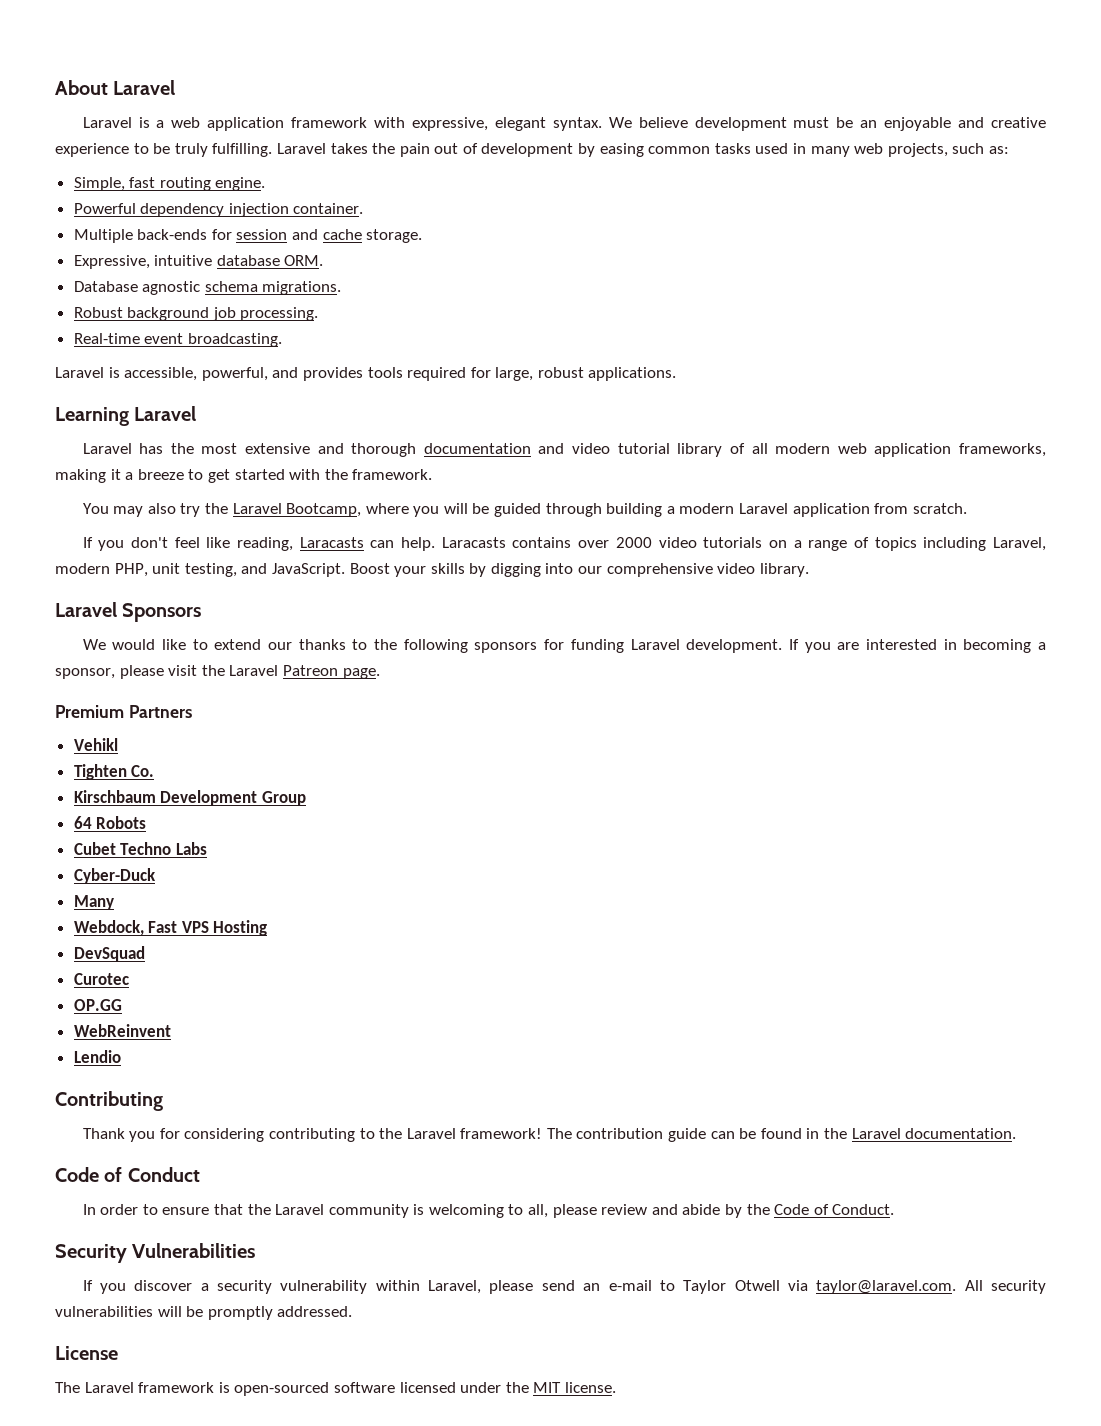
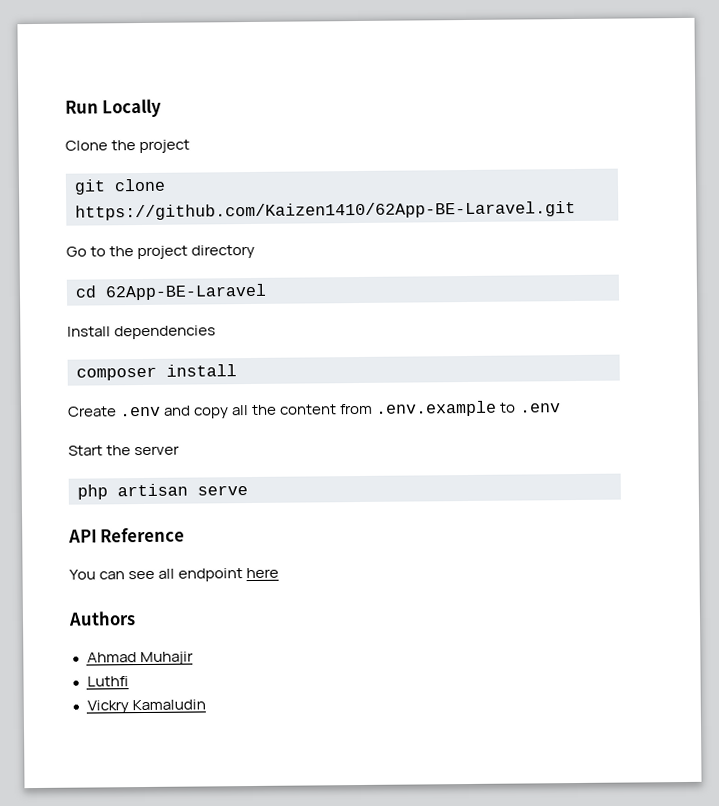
- About Laravel
- Laravel is a web application framework with expressive, elegant syntax. We believe development must be an enjoyable and creative experience to be truly fulfilling. Laravel takes the pain out of development by easing common tasks used in many web projects, such as:
- Simple, fast routing engine.
- Powerful dependency injection container.
- Multiple back-ends for session and cache storage.
- Expressive, intuitive database ORM.
- Database agnostic schema migrations.
- Robust background job processing.
- Real-time event broadcasting.
- Laravel is accessible, powerful, and provides tools required for large, robust applications.
- Learning Laravel
- Laravel has the most extensive and thorough documentation and video tutorial library of all modern web application frameworks, making it a breeze to get started with the framework.
- You may also try the Laravel Bootcamp, where you will be guided through building a modern Laravel application from scratch.
- If you don't feel like reading, Laracasts can help. Laracasts contains over 2000 video tutorials on a range of topics including Laravel, modern PHP, unit testing, and JavaScript. Boost your skills by digging into our comprehensive video library.
- Laravel Sponsors
- We would like to extend our thanks to the following sponsors for funding Laravel development. If you are interested in becoming a sponsor, please visit the Laravel Patreon page.
- Premium Partners
- Vehikl
- Tighten Co.
- Kirschbaum Development Group
- 64 Robots
- Cubet Techno Labs
- Cyber-Duck
- Many
- Webdock, Fast VPS Hosting
- DevSquad
- Curotec
- OP.GG
- WebReinvent
- Lendio
- Contributing
- Thank you for considering contributing to the Laravel framework! The contribution guide can be found in the Laravel documentation.
- Code of Conduct
- In order to ensure that the Laravel community is welcoming to all, please review and abide by the Code of Conduct.
- Security Vulnerabilities
- If you discover a security vulnerability within Laravel, please send an e-mail to Taylor Otwell via taylor@laravel.com. All security vulnerabilities will be promptly addressed.
- License
- The Laravel framework is open-sourced software licensed under the MIT license.
+ Run Locally
+ Clone the project
+ git clone https://github.com/Kaizen1410/62App-BE-Laravel.git
+ Go to the project directory
+ cd 62App-BE-Laravel
+ Install dependencies
+ composer install
+ Create .env and copy all the content from .env.example to .env
+ Start the server
+ php artisan serve
+ API Reference
+ You can see all endpoint here
+ Authors
+ Ahmad Muhajir
+ Luthfi
+ Vickry Kamaludin

